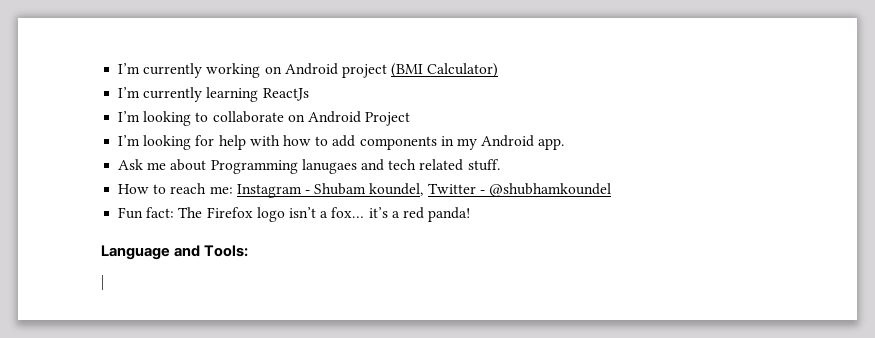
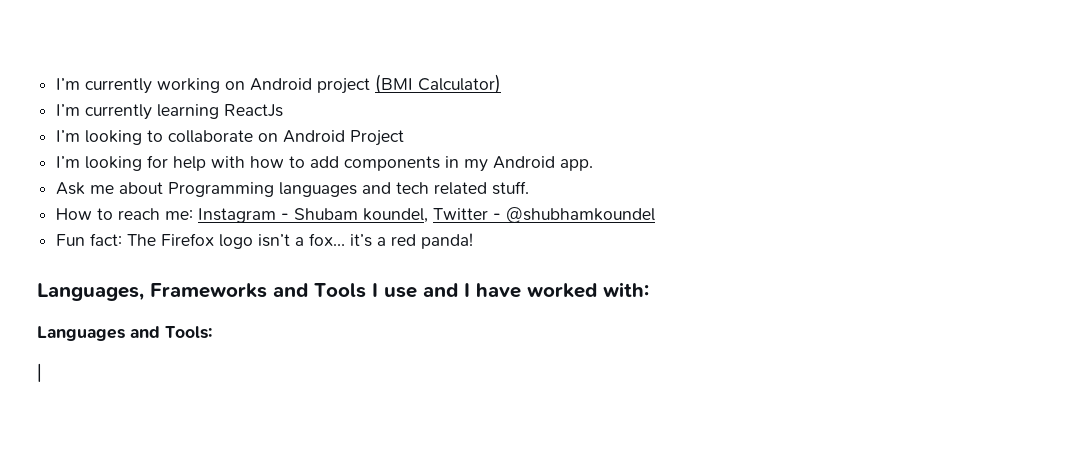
- Ask me about Programming lanugaes and tech related stuff.
+ Ask me about Programming languages and tech related stuff.
- Language and Tools:
+ Languages, Frameworks and Tools I use and I have worked with:
+ Languages and Tools:

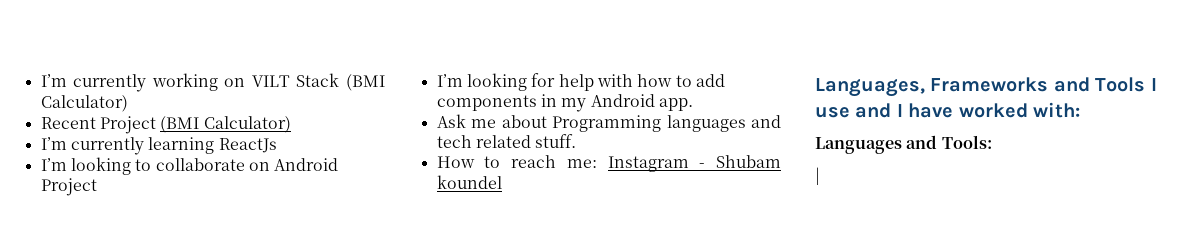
- I’m currently working on Android project (BMI Calculator)
+ I’m currently working on VILT Stack (BMI Calculator)
+ Recent Project (BMI Calculator)
- How to reach me: Instagram - Shubam koundel, Twitter - @shubhamkoundel
- Fun fact: The Firefox logo isn’t a fox… it’s a red panda!
+ How to reach me: Instagram - Shubam koundel

